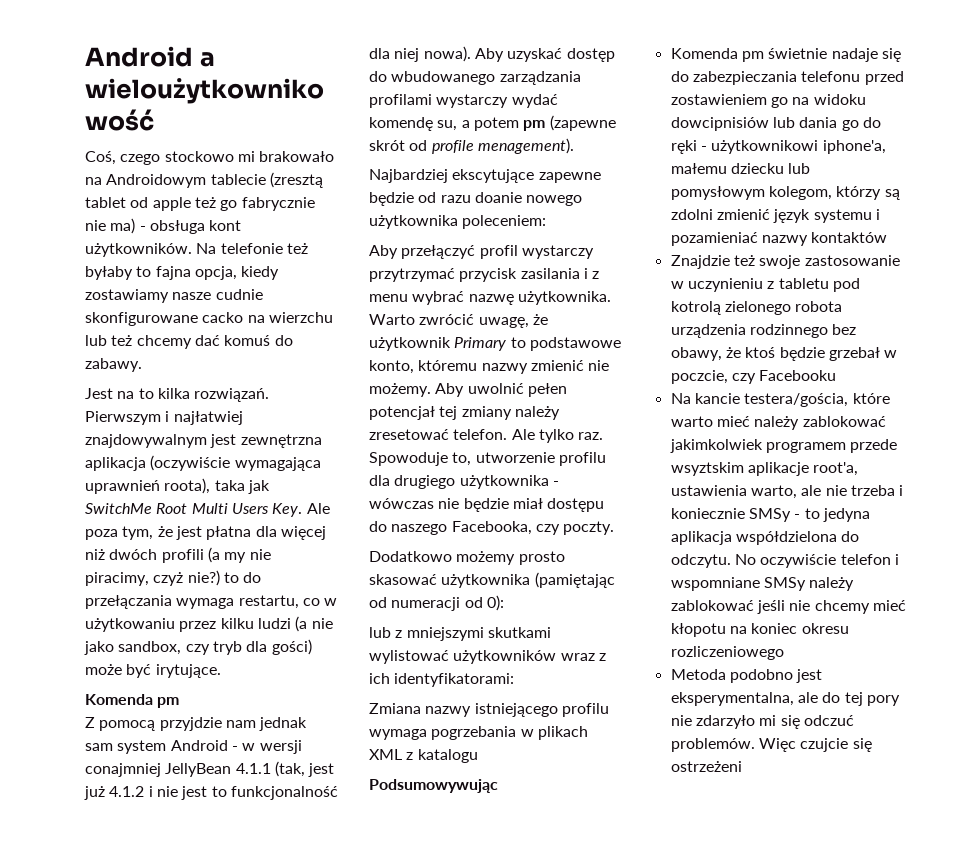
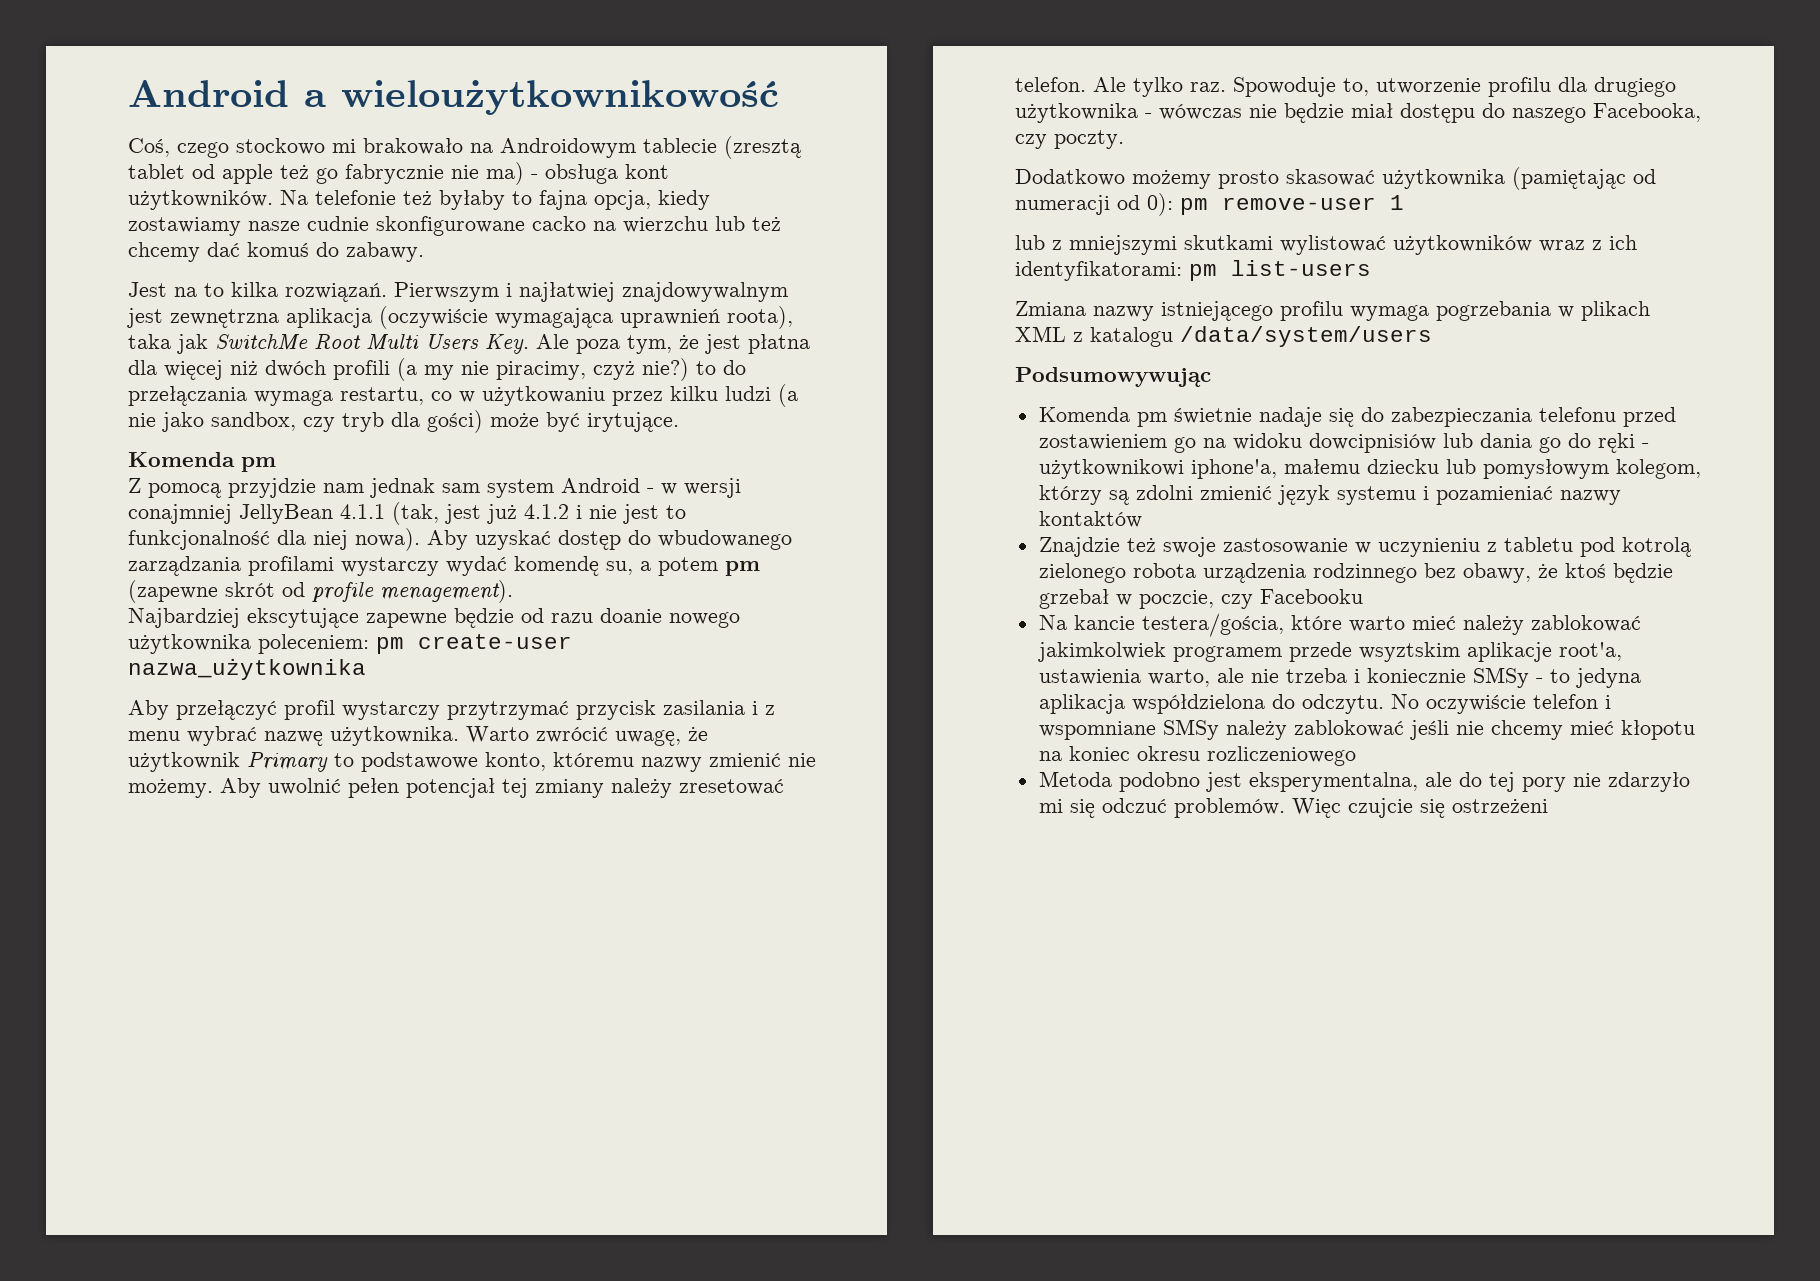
- Najbardziej ekscytujące zapewne będzie od razu doanie nowego użytkownika poleceniem:
+ Najbardziej ekscytujące zapewne będzie od razu doanie nowego użytkownika poleceniem: pm create-user nazwa_użytkownika
- Dodatkowo możemy prosto skasować użytkownika (pamiętając od numeracji od 0):
+ Dodatkowo możemy prosto skasować użytkownika (pamiętając od numeracji od 0): pm remove-user 1
- lub z mniejszymi skutkami wylistować użytkowników wraz z ich identyfikatorami:
+ lub z mniejszymi skutkami wylistować użytkowników wraz z ich identyfikatorami: pm list-users
- Zmiana nazwy istniejącego profilu wymaga pogrzebania w plikach XML z katalogu
+ Zmiana nazwy istniejącego profilu wymaga pogrzebania w plikach XML z katalogu /data/system/users

